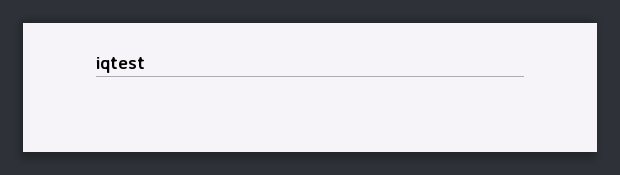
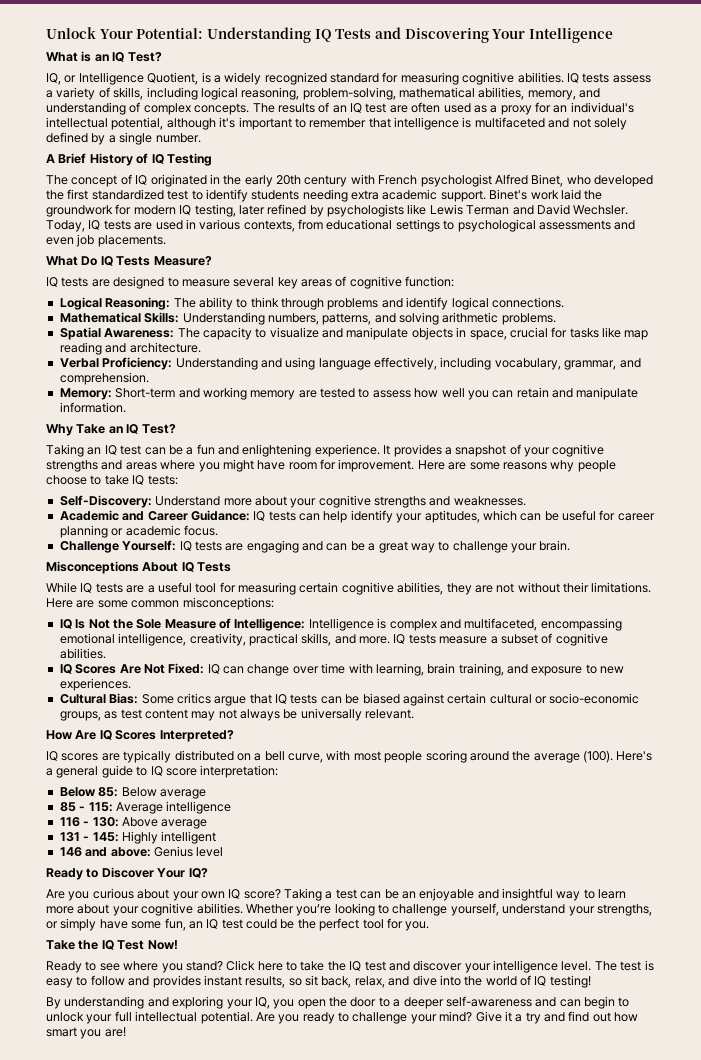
- iqtest
+ Unlock Your Potential: Understanding IQ Tests and Discovering Your Intelligence
+ What is an IQ Test?
+ IQ, or Intelligence Quotient, is a widely recognized standard for measuring cognitive abilities. IQ tests assess a variety of skills, including logical reasoning, problem-solving, mathematical abilities, memory, and understanding of complex concepts. The results of an IQ test are often used as a proxy for an individual's intellectual potential, although it's important to remember that intelligence is multifaceted and not solely defined by a single number.
+ A Brief History of IQ Testing
+ The concept of IQ originated in the early 20th century with French psychologist Alfred Binet, who developed the first standardized test to identify students needing extra academic support. Binet's work laid the groundwork for modern IQ testing, later refined by psychologists like Lewis Terman and David Wechsler. Today, IQ tests are used in various contexts, from educational settings to psychological assessments and even job placements.
+ What Do IQ Tests Measure?
+ IQ tests are designed to measure several key areas of cognitive function:
+ Logical Reasoning: The ability to think through problems and identify logical connections.
+ Mathematical Skills: Understanding numbers, patterns, and solving arithmetic problems.
+ Spatial Awareness: The capacity to visualize and manipulate objects in space, crucial for tasks like map reading and architecture.
+ Verbal Proficiency: Understanding and using language effectively, including vocabulary, grammar, and comprehension.
+ Memory: Short-term and working memory are tested to assess how well you can retain and manipulate information.
+ Why Take an IQ Test?
+ Taking an IQ test can be a fun and enlightening experience. It provides a snapshot of your cognitive strengths and areas where you might have room for improvement. Here are some reasons why people choose to take IQ tests:
+ Self-Discovery: Understand more about your cognitive strengths and weaknesses.
+ Academic and Career Guidance: IQ tests can help identify your aptitudes, which can be useful for career planning or academic focus.
+ Challenge Yourself: IQ tests are engaging and can be a great way to challenge your brain.
+ Misconceptions About IQ Tests
+ While IQ tests are a useful tool for measuring certain cognitive abilities, they are not without their limitations. Here are some common misconceptions:
+ IQ Is Not the Sole Measure of Intelligence: Intelligence is complex and multifaceted, encompassing emotional intelligence, creativity, practical skills, and more. IQ tests measure a subset of cognitive abilities.
+ IQ Scores Are Not Fixed: IQ can change over time with learning, brain training, and exposure to new experiences.
+ Cultural Bias: Some critics argue that IQ tests can be biased against certain cultural or socio-economic groups, as test content may not always be universally relevant.
+ How Are IQ Scores Interpreted?
+ IQ scores are typically distributed on a bell curve, with most people scoring around the average (100). Here's a general guide to IQ score interpretation:
+ Below 85: Below average
+ 85 - 115: Average intelligence
+ 116 - 130: Above average
+ 131 - 145: Highly intelligent
+ 146 and above: Genius level
+ Ready to Discover Your IQ?
+ Are you curious about your own IQ score? Taking a test can be an enjoyable and insightful way to learn more about your cognitive abilities. Whether you’re looking to challenge yourself, understand your strengths, or simply have some fun, an IQ test could be the perfect tool for you.
+ Take the IQ Test Now!
+ Ready to see where you stand? Click here to take the IQ test and discover your intelligence level. The test is easy to follow and provides instant results, so sit back, relax, and dive into the world of IQ testing!
+ By understanding and exploring your IQ, you open the door to a deeper self-awareness and can begin to unlock your full intellectual potential. Are you ready to challenge your mind? Give it a try and find out how smart you are!

